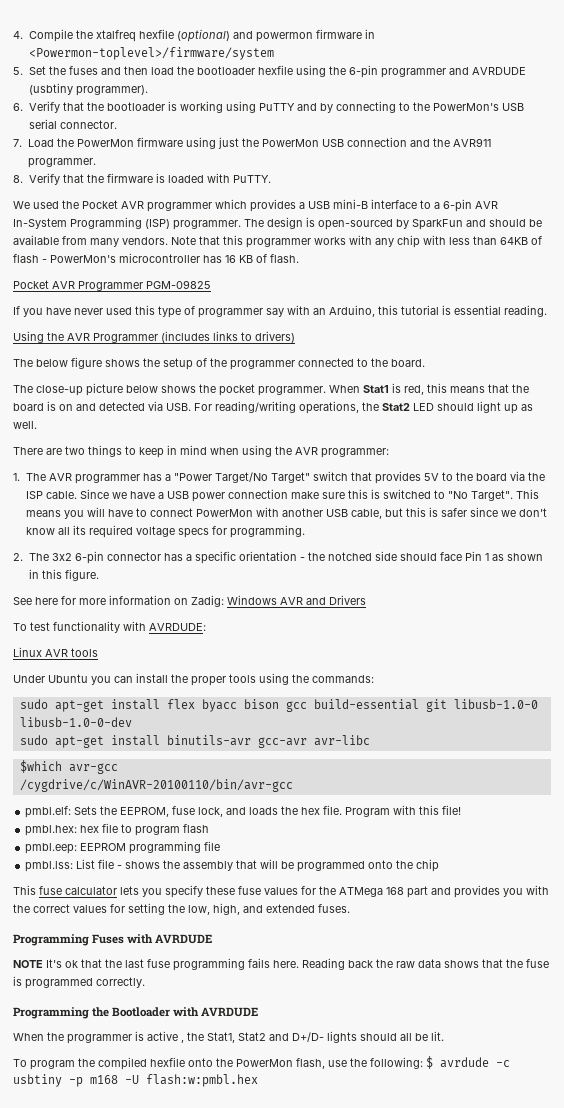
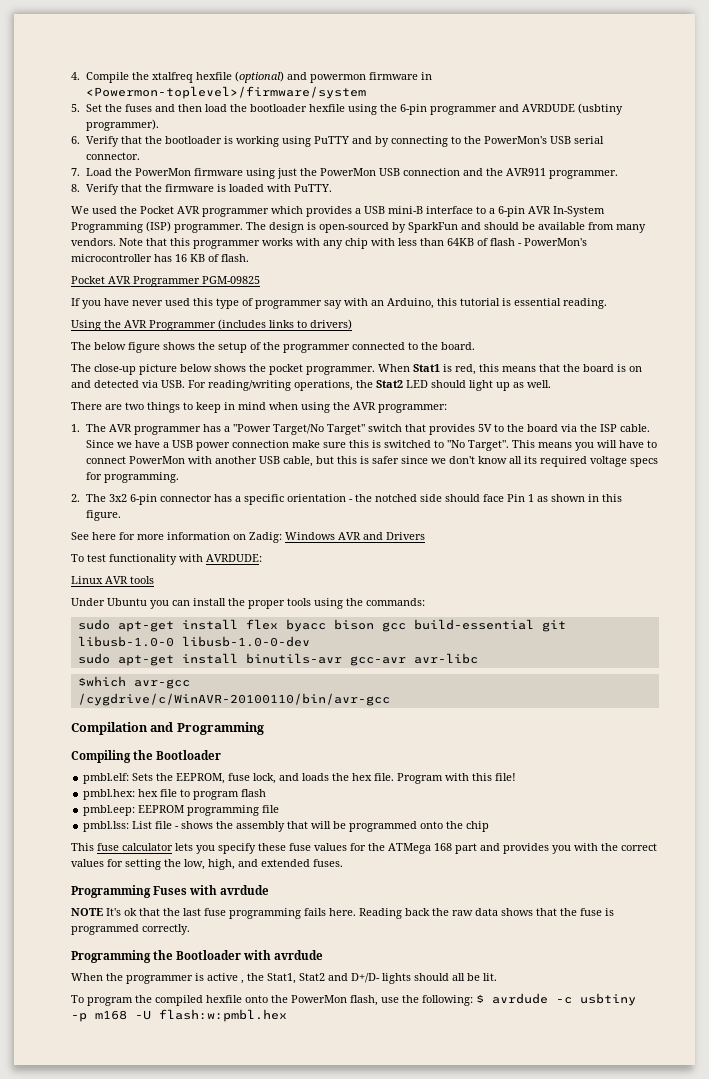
+ Compilation and Programming
+ Compiling the Bootloader
- Programming Fuses with AVRDUDE
+ Programming Fuses with avrdude
- Programming the Bootloader with AVRDUDE
+ Programming the Bootloader with avrdude

